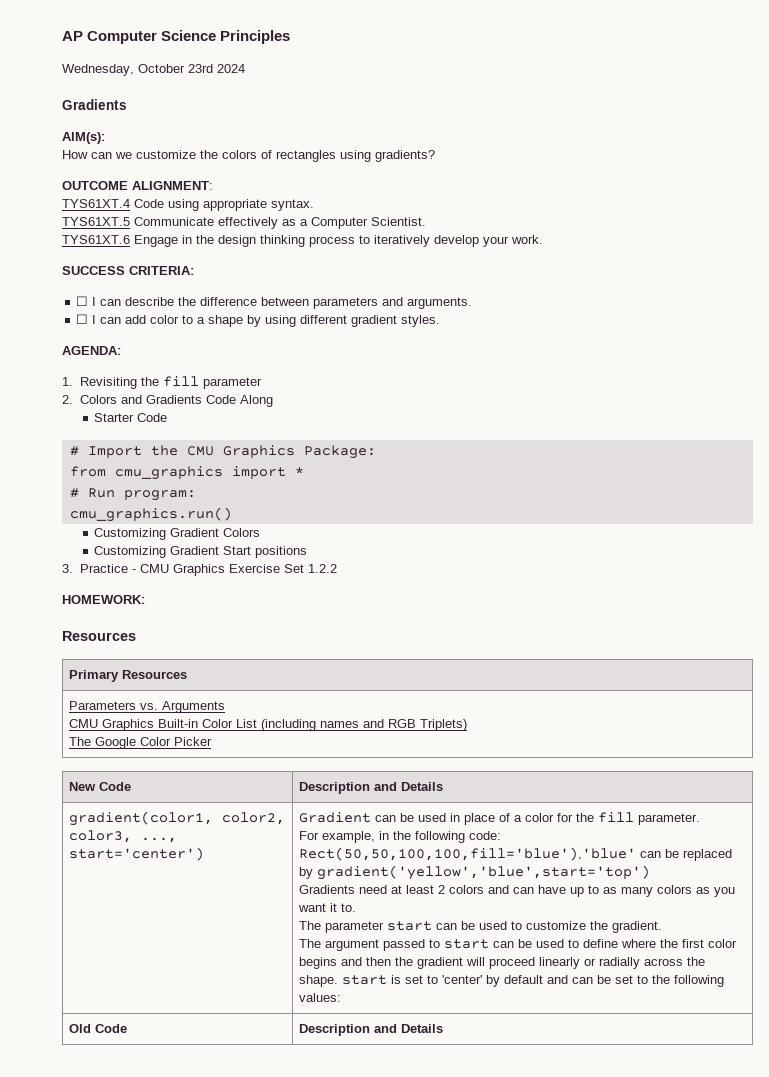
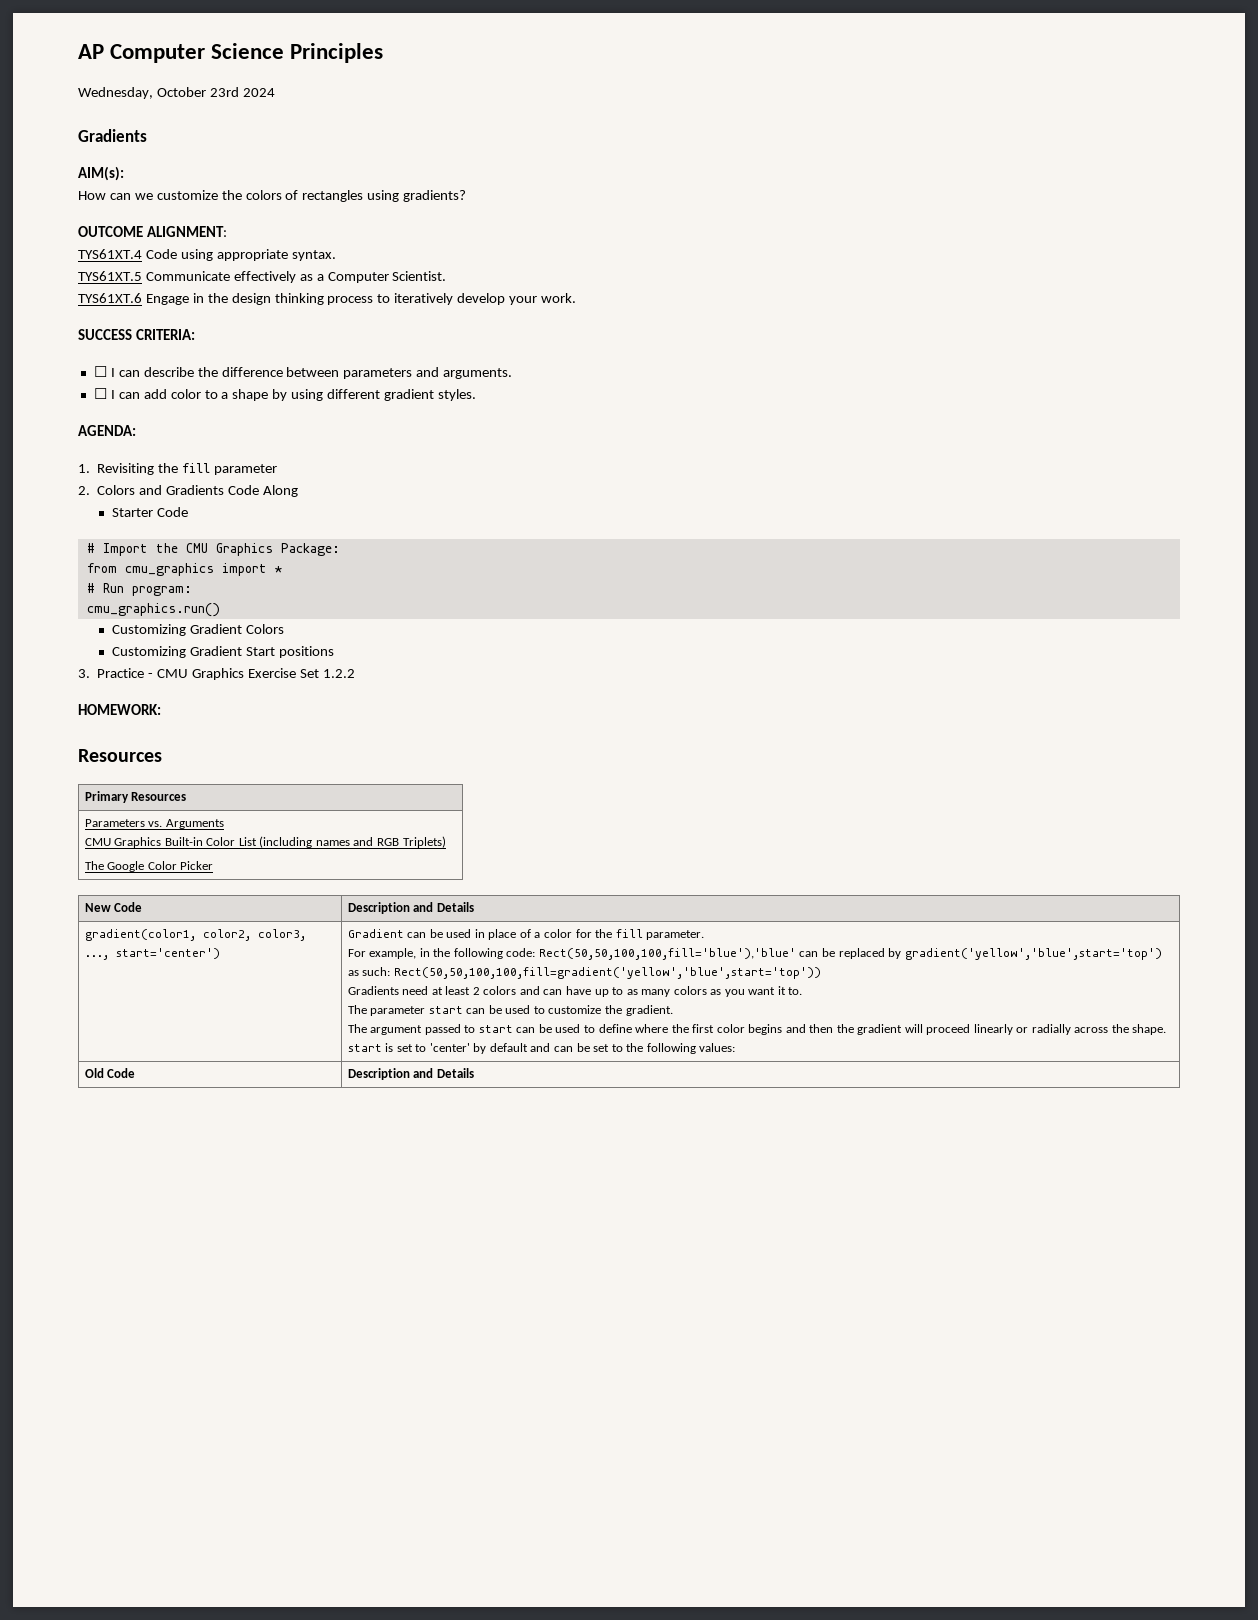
- For example, in the following code: Rect(50,50,100,100,fill='blue'),'blue' can be replaced by gradient('yellow','blue',start='top')
+ For example, in the following code: Rect(50,50,100,100,fill='blue'),'blue' can be replaced by gradient('yellow','blue',start='top') as such: Rect(50,50,100,100,fill=gradient('yellow','blue',start='top'))

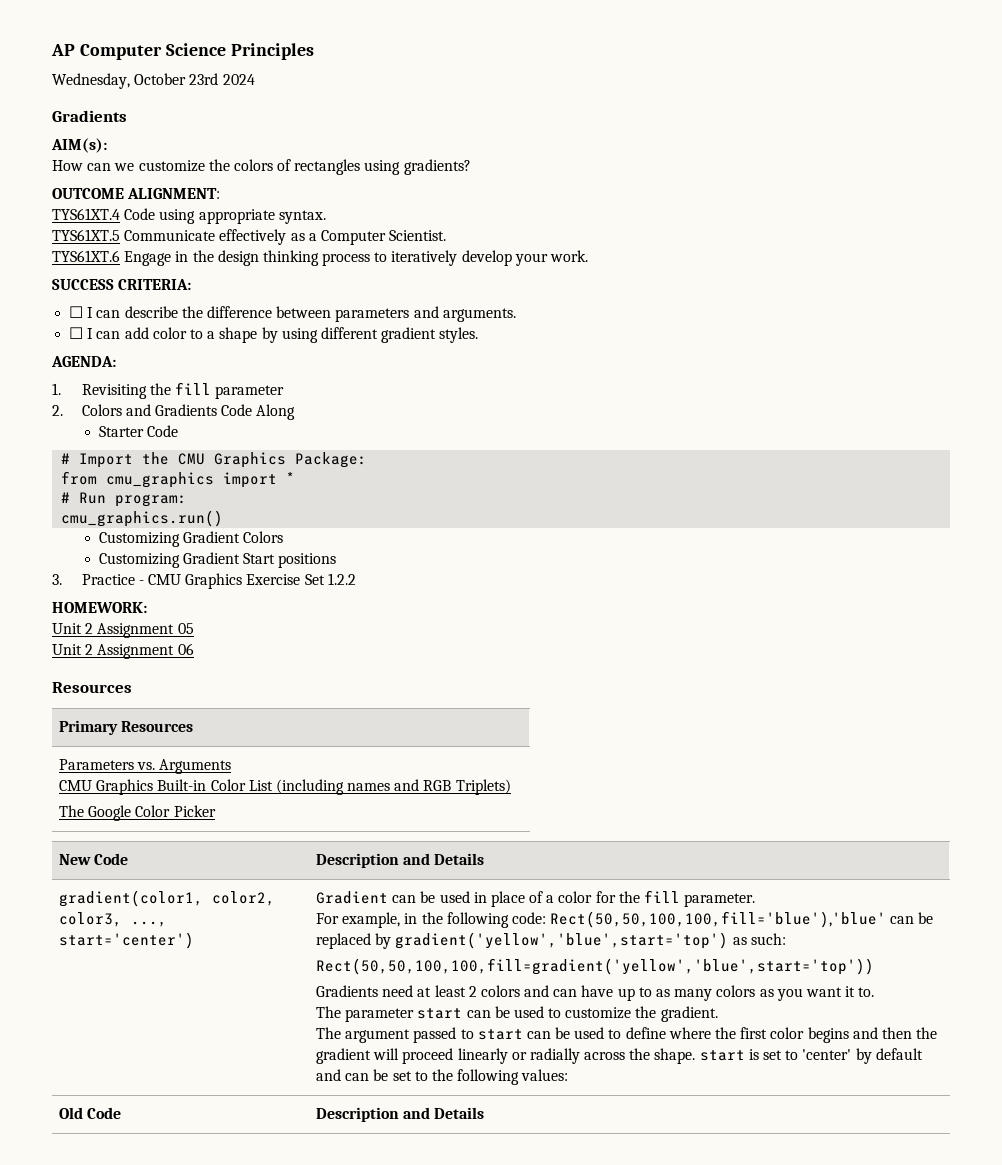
+ Unit 2 Assignment 05
+ Unit 2 Assignment 06
- For example, in the following code: Rect(50,50,100,100,fill='blue'),'blue' can be replaced by gradient('yellow','blue',start='top') as such: Rect(50,50,100,100,fill=gradient('yellow','blue',start='top'))
+ For example, in the following code: Rect(50,50,100,100,fill='blue'),'blue' can be replaced by gradient('yellow','blue',start='top') as such:
+ Rect(50,50,100,100,fill=gradient('yellow','blue',start='top'))

